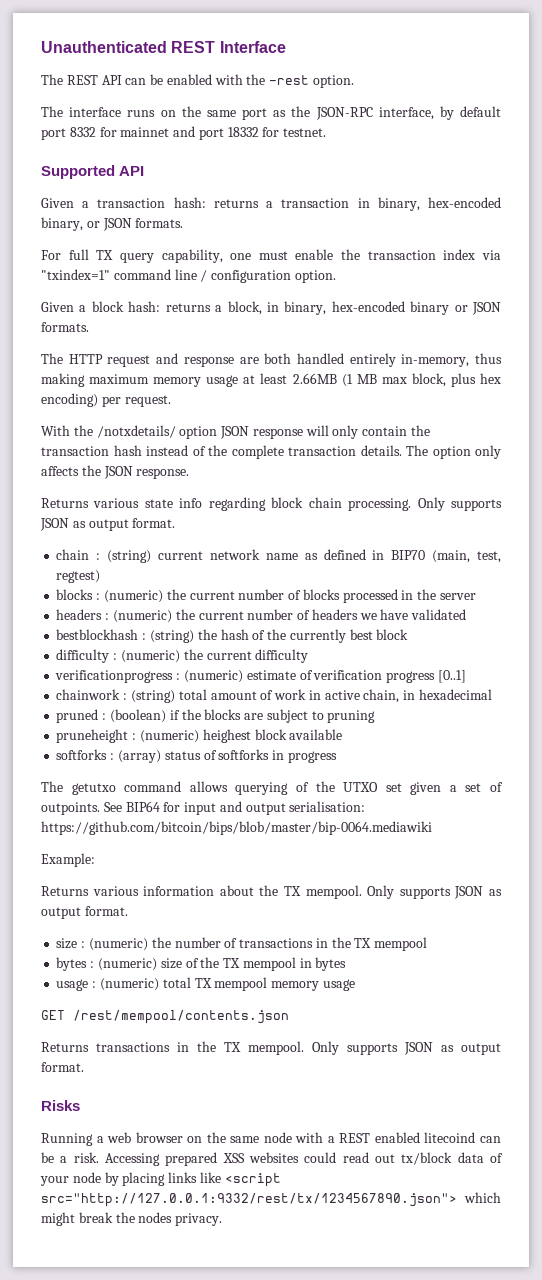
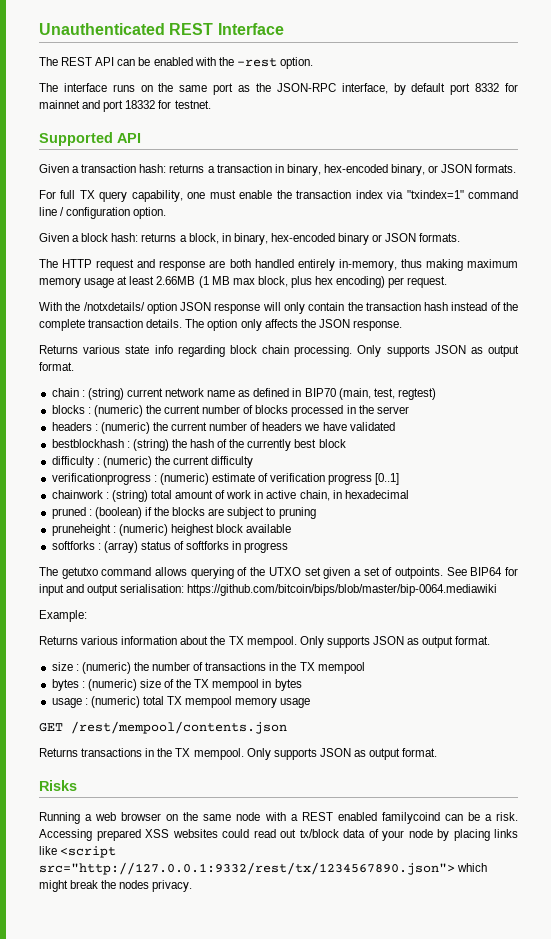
- Running a web browser on the same node with a REST enabled litecoind can be a risk.
+ Running a web browser on the same node with a REST enabled familycoind can be a risk.

